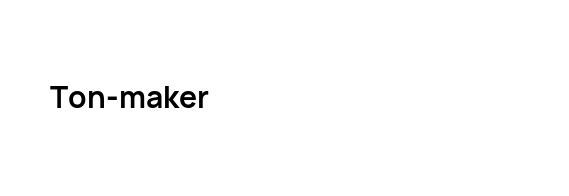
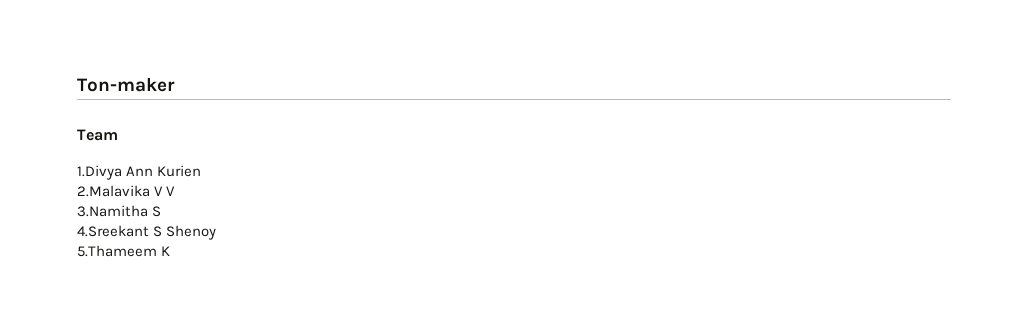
+ Team
+ 1.Divya Ann Kurien
+ 2.Malavika V V
+ 3.Namitha S
+ 4.Sreekant S Shenoy
+ 5.Thameem K

